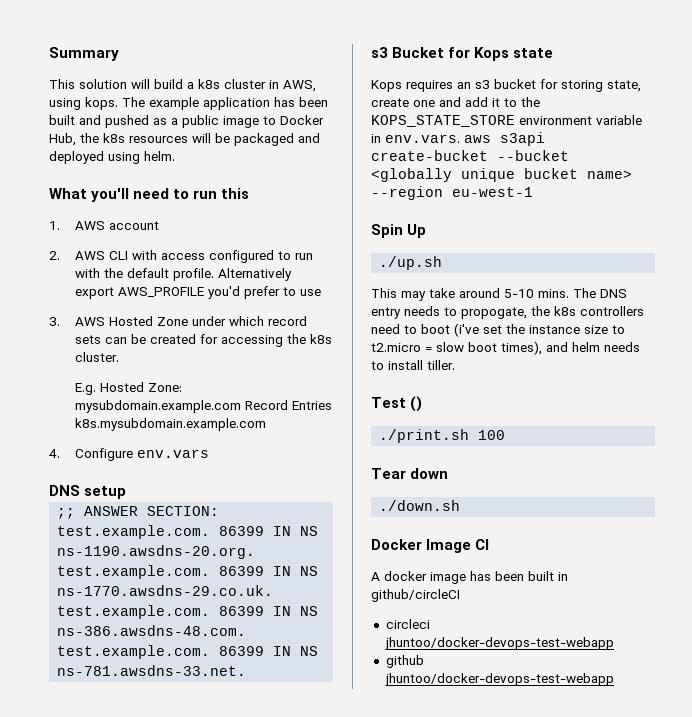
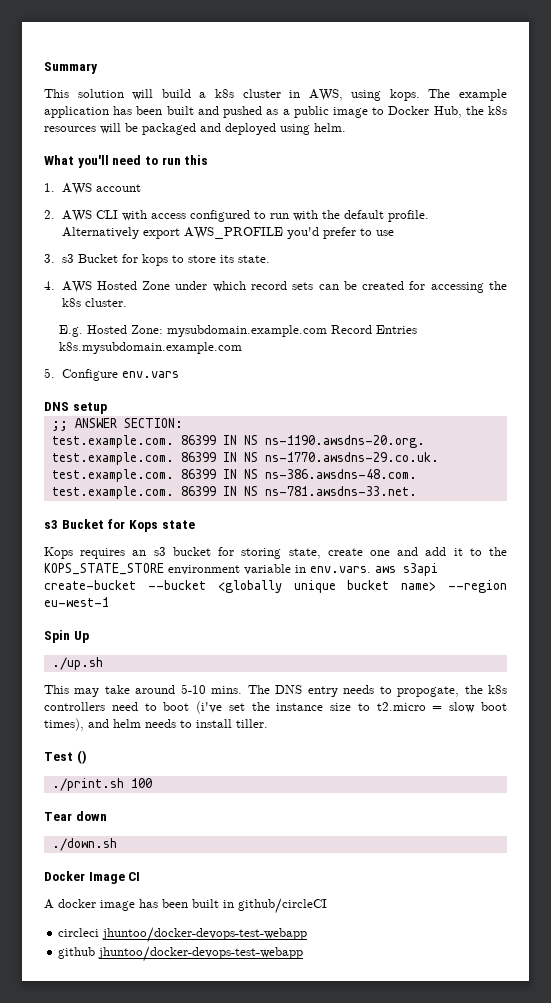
- 3. AWS Hosted Zone under which record sets can be created for accessing the k8s cluster.
+ 3. s3 Bucket for kops to store its state.
+ 4. AWS Hosted Zone under which record sets can be created for accessing the k8s cluster.
- 4. Configure env.vars
+ 5. Configure env.vars

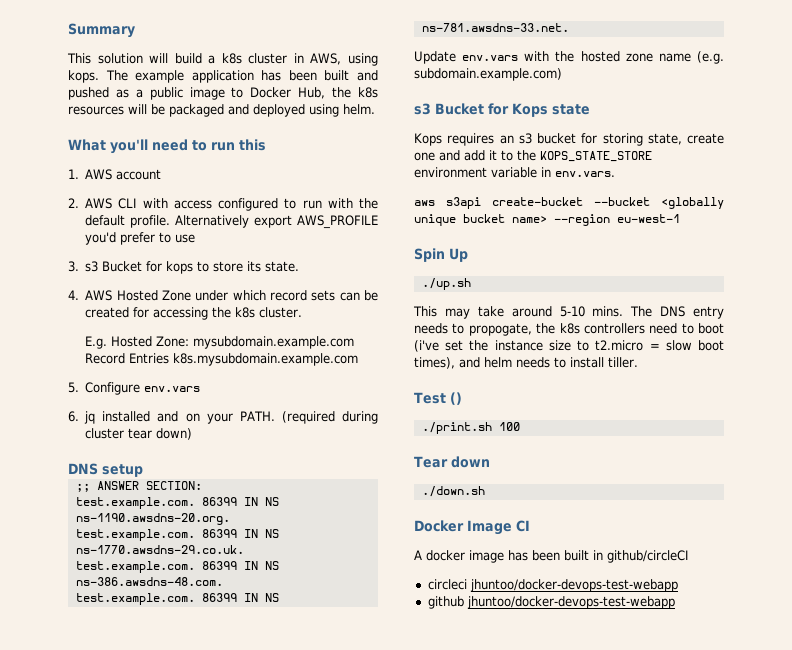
+ 6. jq installed and on your PATH. (required during cluster tear down)
+ Update env.vars with the hosted zone name (e.g. subdomain.example.com)
- Kops requires an s3 bucket for storing state, create one and add it to the KOPS_STATE_STORE environment variable in env.vars. aws s3api create-bucket --bucket <globally unique bucket name> --region eu-west-1
+ Kops requires an s3 bucket for storing state, create one and add it to the KOPS_STATE_STORE environment variable in env.vars.
+ aws s3api create-bucket --bucket <globally unique bucket name> --region eu-west-1

